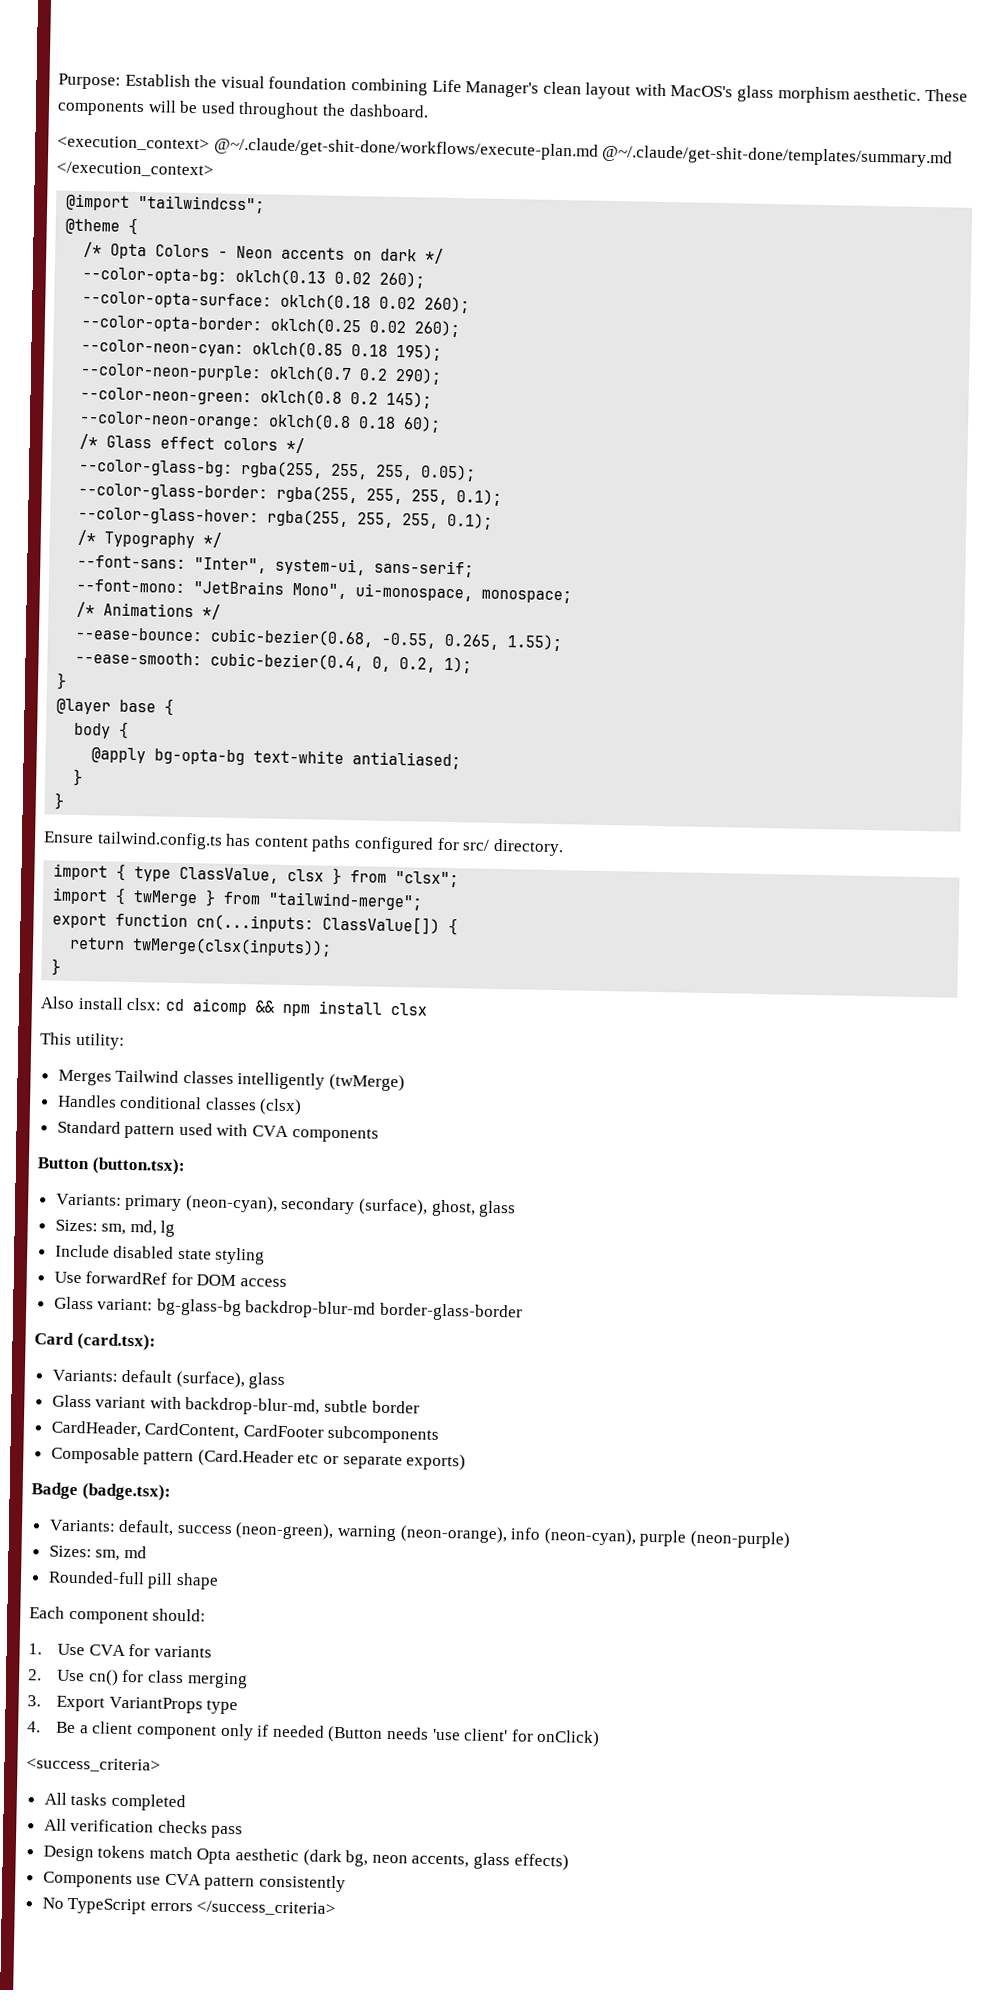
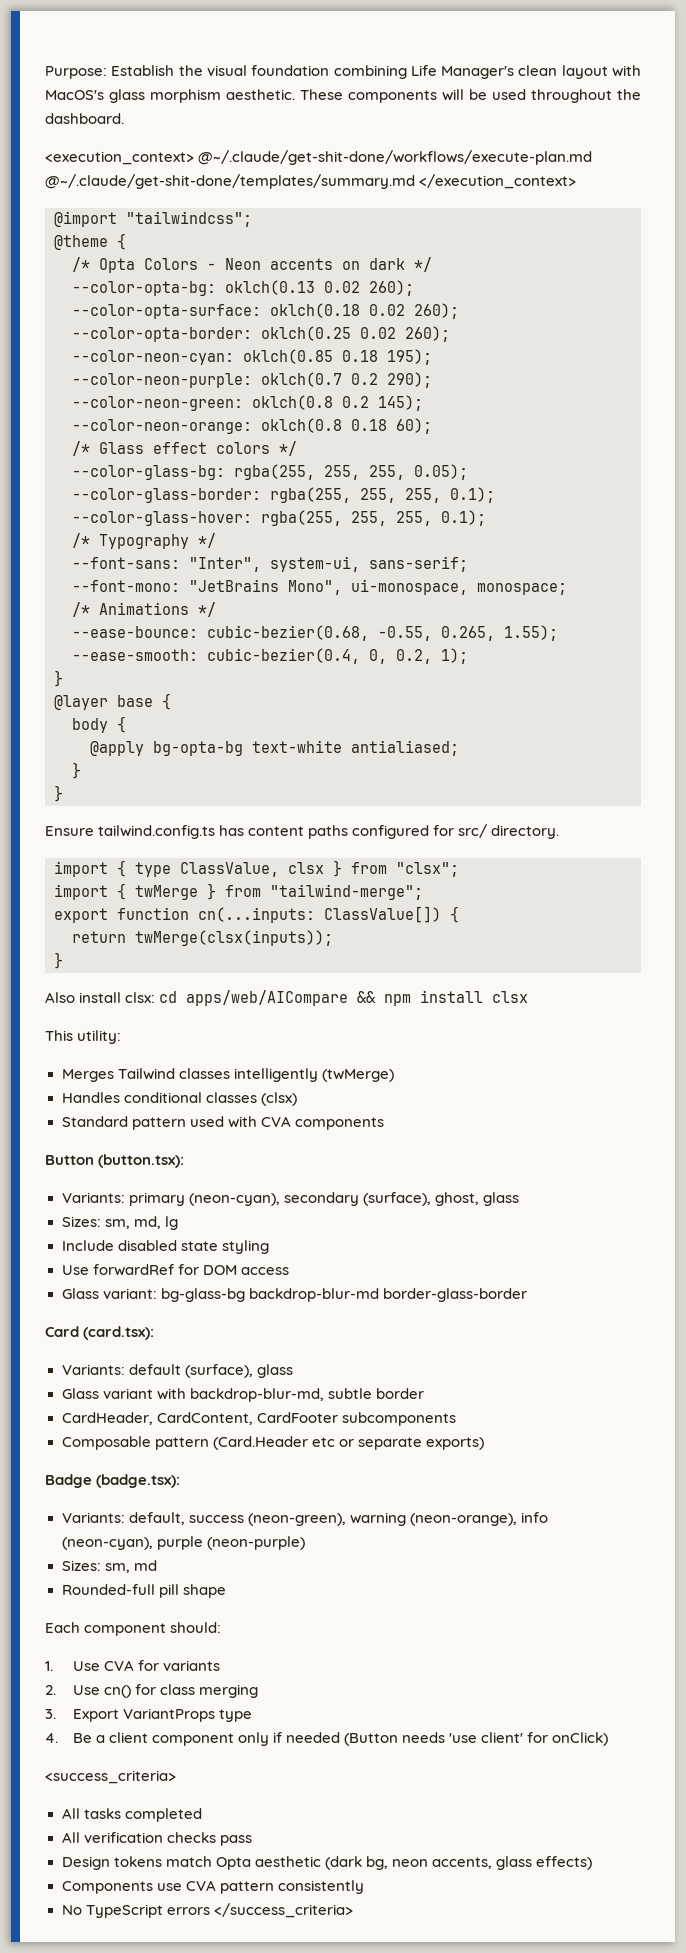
- Also install clsx: cd aicomp && npm install clsx
+ Also install clsx: cd apps/web/AICompare && npm install clsx

